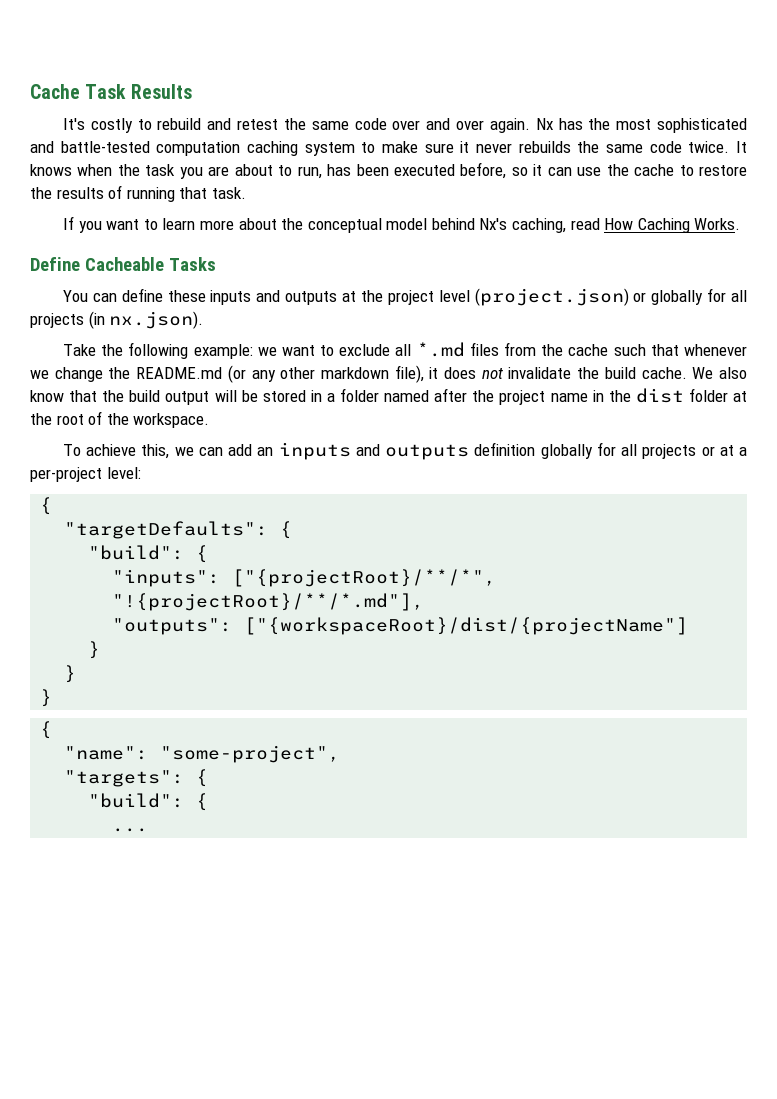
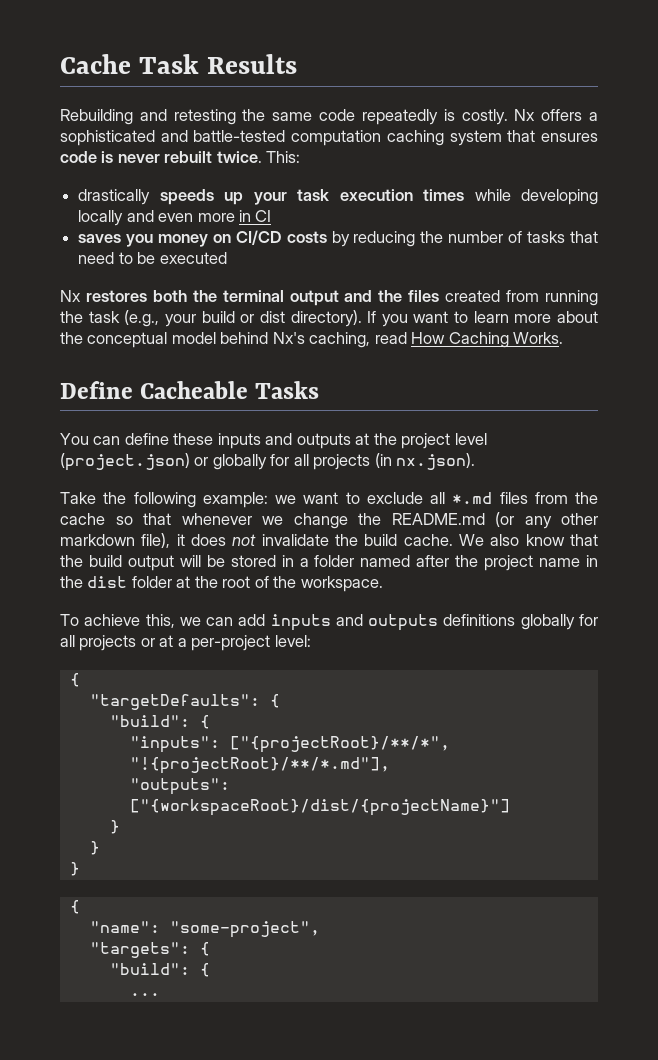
- It's costly to rebuild and retest the same code over and over again. Nx has the most sophisticated and battle-tested computation caching system to make sure it never rebuilds the same code twice. It knows when the task you are about to run, has been executed before, so it can use the cache to restore the results of running that task.
- If you want to learn more about the conceptual model behind Nx's caching, read How Caching Works.
+ Rebuilding and retesting the same code repeatedly is costly. Nx offers a sophisticated and battle-tested computation caching system that ensures code is never rebuilt twice. This:
+ drastically speeds up your task execution times while developing locally and even more in CI
+ saves you money on CI/CD costs by reducing the number of tasks that need to be executed
+ Nx restores both the terminal output and the files created from running the task (e.g., your build or dist directory). If you want to learn more about the conceptual model behind Nx's caching, read How Caching Works.
- Take the following example: we want to exclude all *.md files from the cache such that whenever we change the README.md (or any other markdown file), it does not invalidate the build cache.
+ Take the following example: we want to exclude all *.md files from the cache so that whenever we change the README.md (or any other markdown file), it does not invalidate the build cache.
- To achieve this, we can add an inputs and outputs definition globally for all projects or at a per-project level:
+ To achieve this, we can add inputs and outputs definitions globally for all projects or at a per-project level:
- "outputs": ["{workspaceRoot}/dist/{projectName"]
+ "outputs": ["{workspaceRoot}/dist/{projectName}"]

